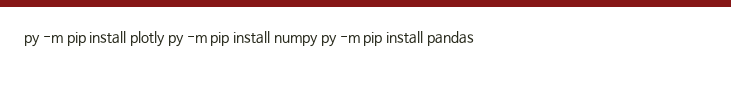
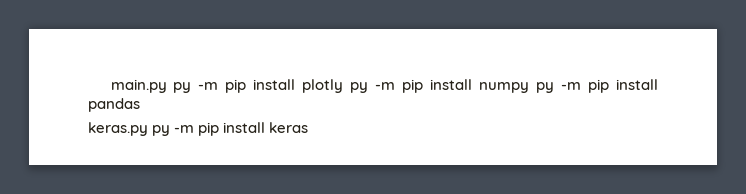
- py -m pip install plotly py -m pip install numpy py -m pip install pandas
+ main.py py -m pip install plotly py -m pip install numpy py -m pip install pandas
+ keras.py py -m pip install keras

